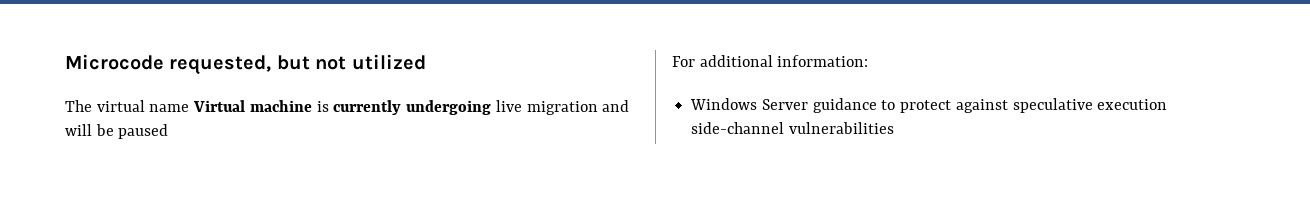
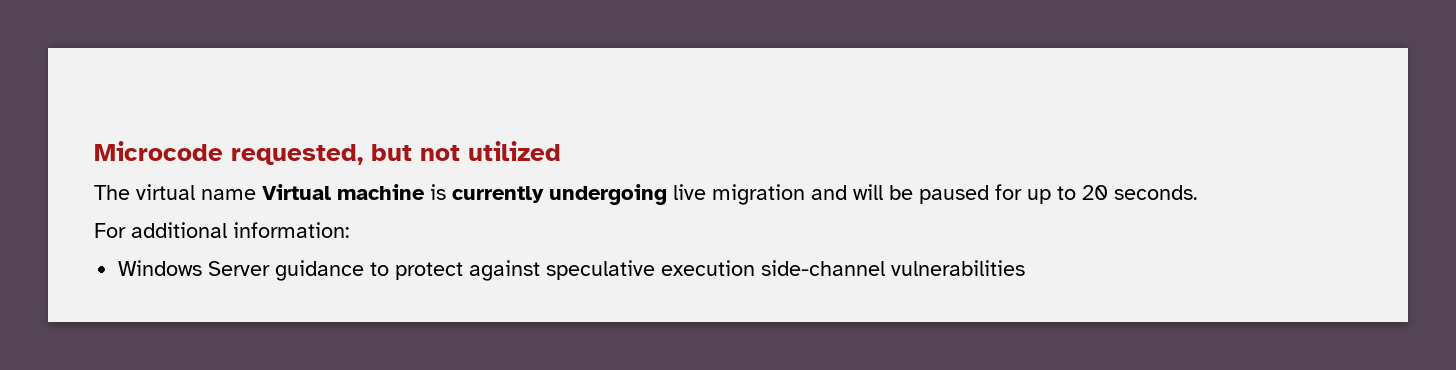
- The virtual name Virtual machine is currently undergoing live migration and will be paused
+ The virtual name Virtual machine is currently undergoing live migration and will be paused for up to 20 seconds.

